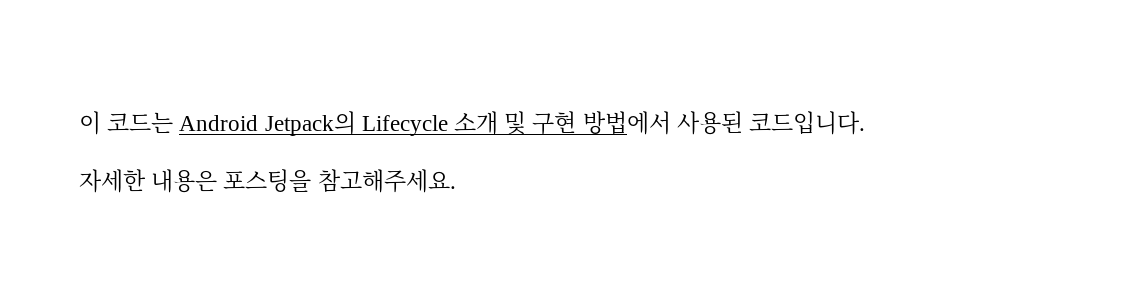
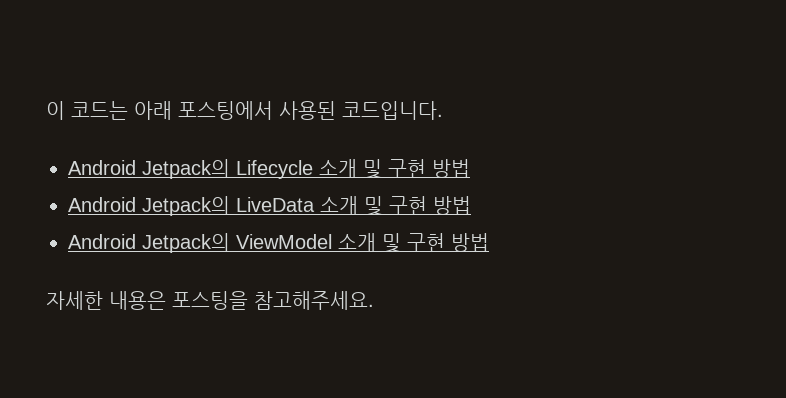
- 이 코드는 Android Jetpack의 Lifecycle 소개 및 구현 방법에서 사용된 코드입니다.
+ 이 코드는 아래 포스팅에서 사용된 코드입니다.
+ Android Jetpack의 Lifecycle 소개 및 구현 방법
+ Android Jetpack의 LiveData 소개 및 구현 방법
+ Android Jetpack의 ViewModel 소개 및 구현 방법

